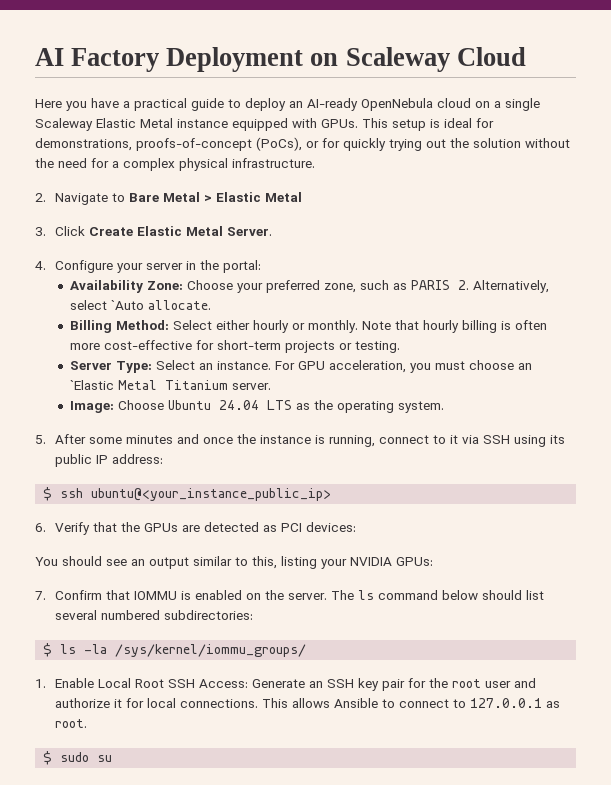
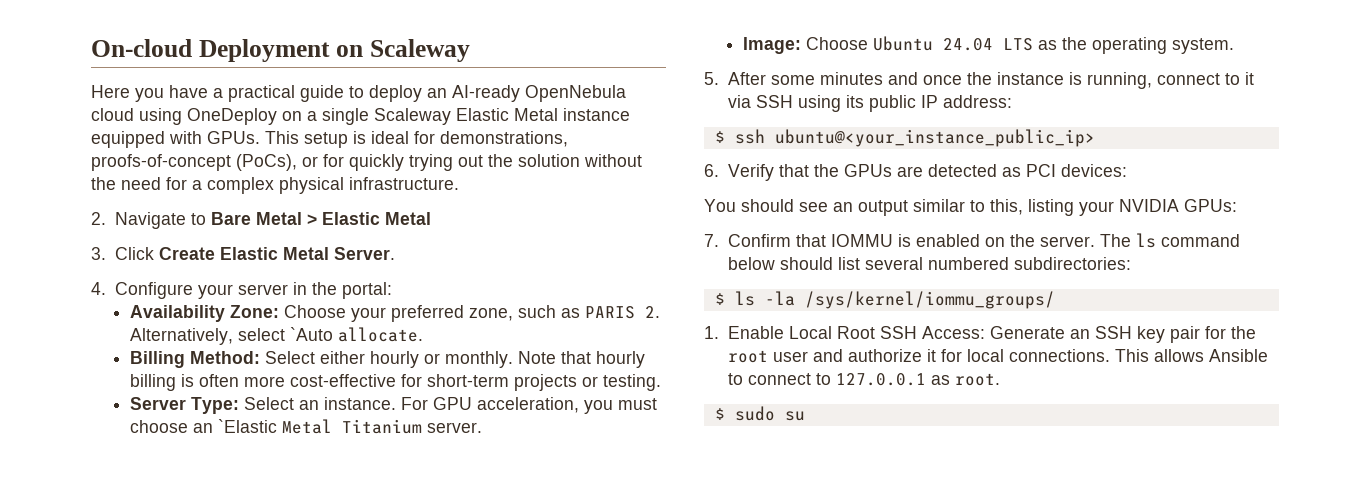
- AI Factory Deployment on Scaleway Cloud
+ On-cloud Deployment on Scaleway
- Here you have a practical guide to deploy an AI-ready OpenNebula cloud on a single Scaleway Elastic Metal instance equipped with GPUs.
+ Here you have a practical guide to deploy an AI-ready OpenNebula cloud using OneDeploy on a single Scaleway Elastic Metal instance equipped with GPUs.

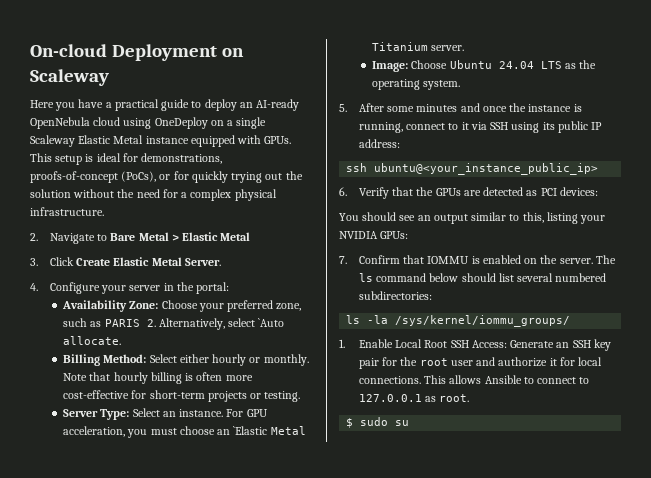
- $ ssh ubuntu@<your_instance_public_ip>
+ ssh ubuntu@<your_instance_public_ip>
- $ ls -la /sys/kernel/iommu_groups/
+ ls -la /sys/kernel/iommu_groups/

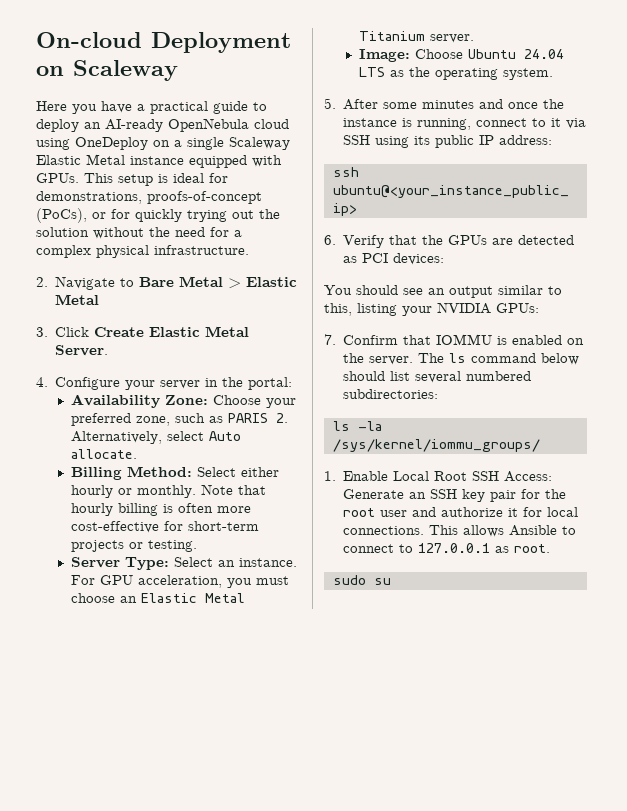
- Availability Zone: Choose your preferred zone, such as PARIS 2. Alternatively, select `Auto allocate.
+ Availability Zone: Choose your preferred zone, such as PARIS 2. Alternatively, select Auto allocate.
- For GPU acceleration, you must choose an `Elastic Metal Titanium server.
+ For GPU acceleration, you must choose an Elastic Metal Titanium server.
- $ sudo su
+ sudo su

